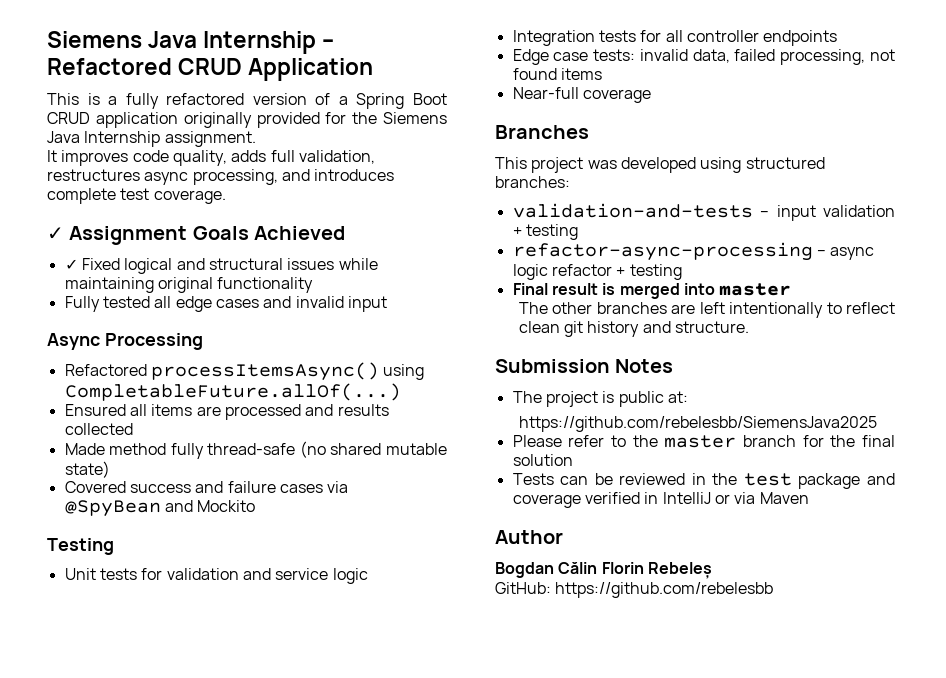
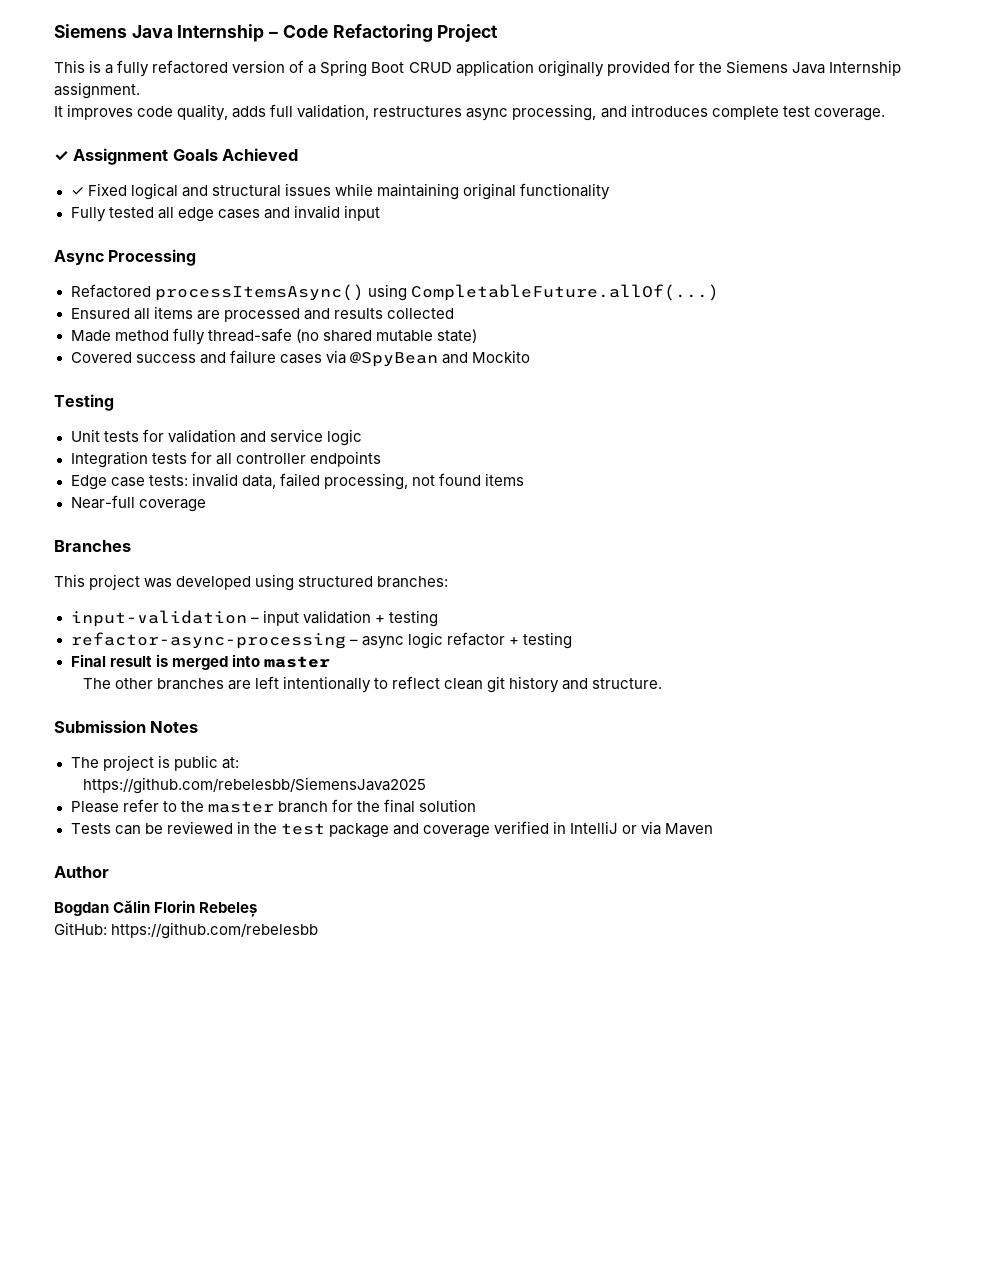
- Siemens Java Internship – Refactored CRUD Application
+ Siemens Java Internship – Code Refactoring Project
- validation-and-tests – input validation + testing
+ input-validation – input validation + testing

